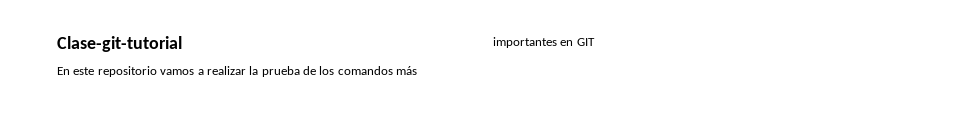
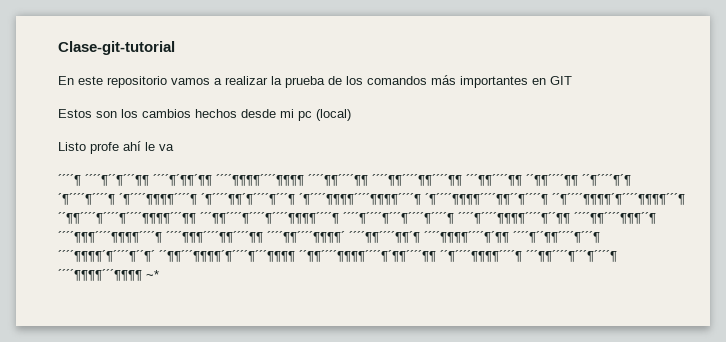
+ Estos son los cambios hechos desde mi pc (local)
+ Listo profe ahí le va
+ ´´´´¶ ´´´´¶´´¶´´´¶¶ ´´´´¶´¶¶´¶¶ ´´´´¶¶¶¶´´´´¶¶¶¶ ´´´´¶¶´´´´¶¶ ´´´´¶¶´´´´¶¶´´´´¶¶ ´´´¶¶´´´´¶¶ ´´¶¶´´´´¶¶ ´´¶´´´´¶´¶ ´¶´´´´¶´´´´¶ ´¶´´´´¶¶¶¶´´´´¶ ´¶´´´´¶¶´¶´´´´¶´´´¶ ´¶´´´´¶¶¶¶´´´´¶¶¶¶´´´´¶ ´¶´´´´¶¶¶¶´´´´¶¶´´¶´´´´¶ ´´¶´´´´¶¶¶¶´¶´´´´¶¶¶¶´´´¶ ´´¶¶´´´´¶´´´´¶´´´´¶¶¶¶´´´¶¶ ´´´¶¶´´´´¶´´´´¶´´´´¶¶¶¶´´´´¶ ´´´´¶´´´´¶´´´¶´´´´¶´´´´¶ ´´´´¶´´´´¶¶¶¶´´´´¶´´¶¶ ´´´´¶¶´´´´¶¶¶´´¶ ´´´´¶¶¶´´´´¶¶¶¶´´´´¶ ´´´´¶¶¶´´´´¶¶´´´´¶¶ ´´´´¶¶´´´´¶¶¶¶´ ´´´´¶¶´´´´¶¶´¶ ´´´´¶¶¶¶´´´´¶´¶¶ ´´´´¶´´¶¶´´´´¶´´´¶ ´´´´¶¶¶¶´¶´´´´¶´´¶´ ´´¶¶´´´¶¶¶¶´¶´´´´¶´´´¶¶¶¶ ´´¶¶´´´´¶¶¶¶´´´´¶´¶¶´´´´¶¶ ´´¶´´´´¶¶¶¶´´´´¶ ´´´¶¶´´´´¶´´´¶´´´´¶ ´´´´¶¶¶¶´´´¶¶¶¶ ~*

